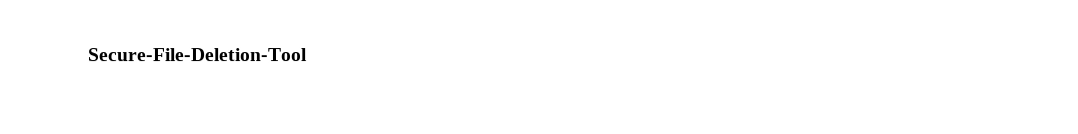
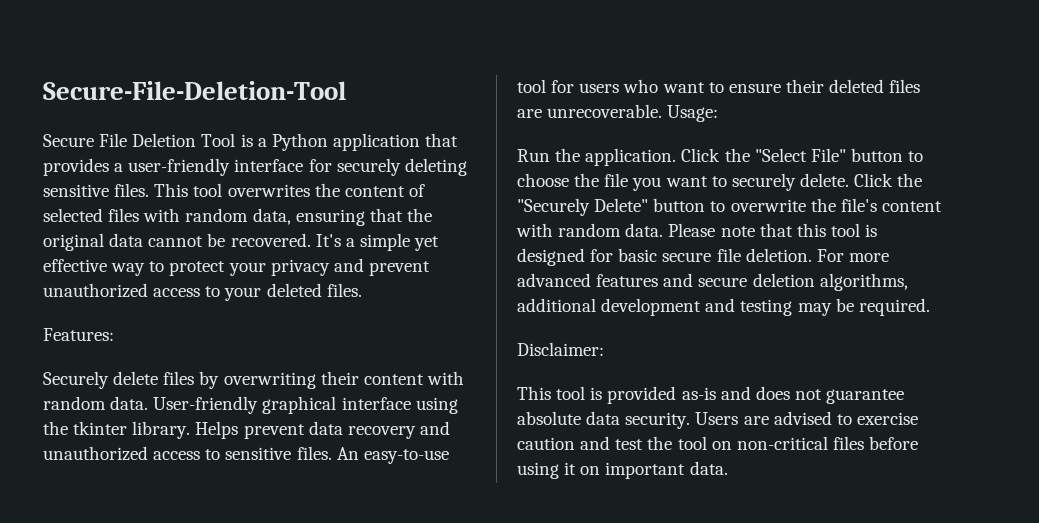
+ Secure File Deletion Tool is a Python application that provides a user-friendly interface for securely deleting sensitive files. This tool overwrites the content of selected files with random data, ensuring that the original data cannot be recovered. It's a simple yet effective way to protect your privacy and prevent unauthorized access to your deleted files.
+ Features:
+ Securely delete files by overwriting their content with random data. User-friendly graphical interface using the tkinter library. Helps prevent data recovery and unauthorized access to sensitive files. An easy-to-use tool for users who want to ensure their deleted files are unrecoverable. Usage:
+ Run the application. Click the "Select File" button to choose the file you want to securely delete. Click the "Securely Delete" button to overwrite the file's content with random data. Please note that this tool is designed for basic secure file deletion. For more advanced features and secure deletion algorithms, additional development and testing may be required.
+ Disclaimer:
+ This tool is provided as-is and does not guarantee absolute data security. Users are advised to exercise caution and test the tool on non-critical files before using it on important data.

